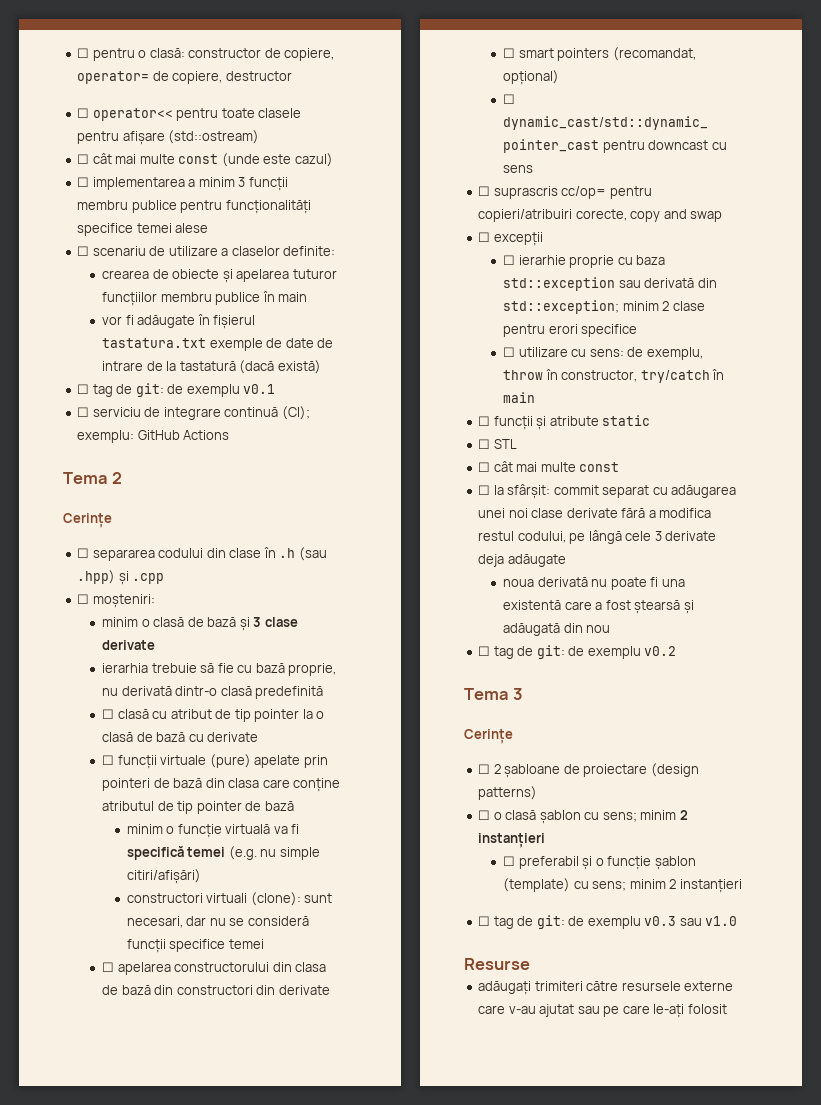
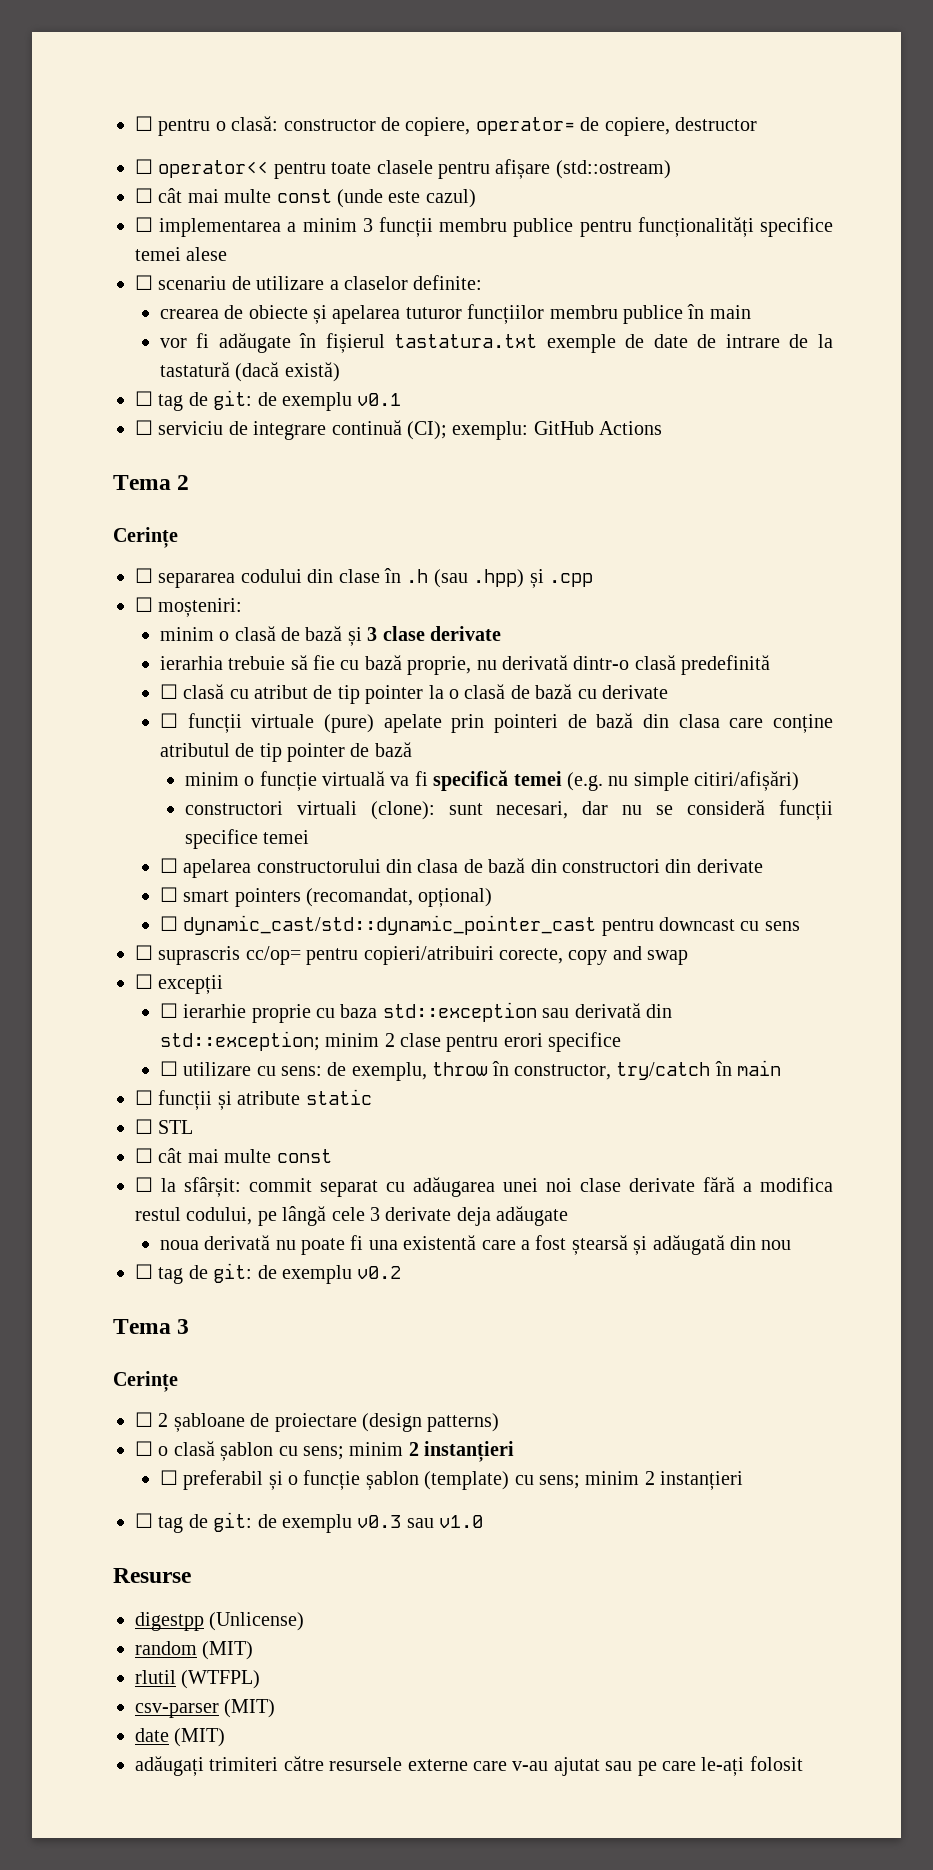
+ digestpp (Unlicense)
+ random (MIT)
+ rlutil (WTFPL)
+ csv-parser (MIT)
+ date (MIT)

